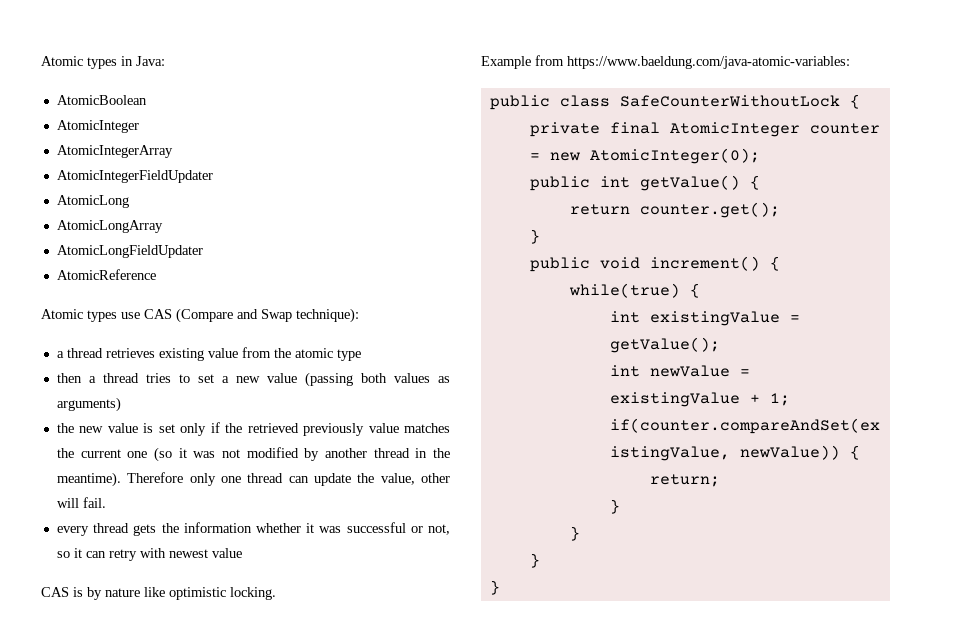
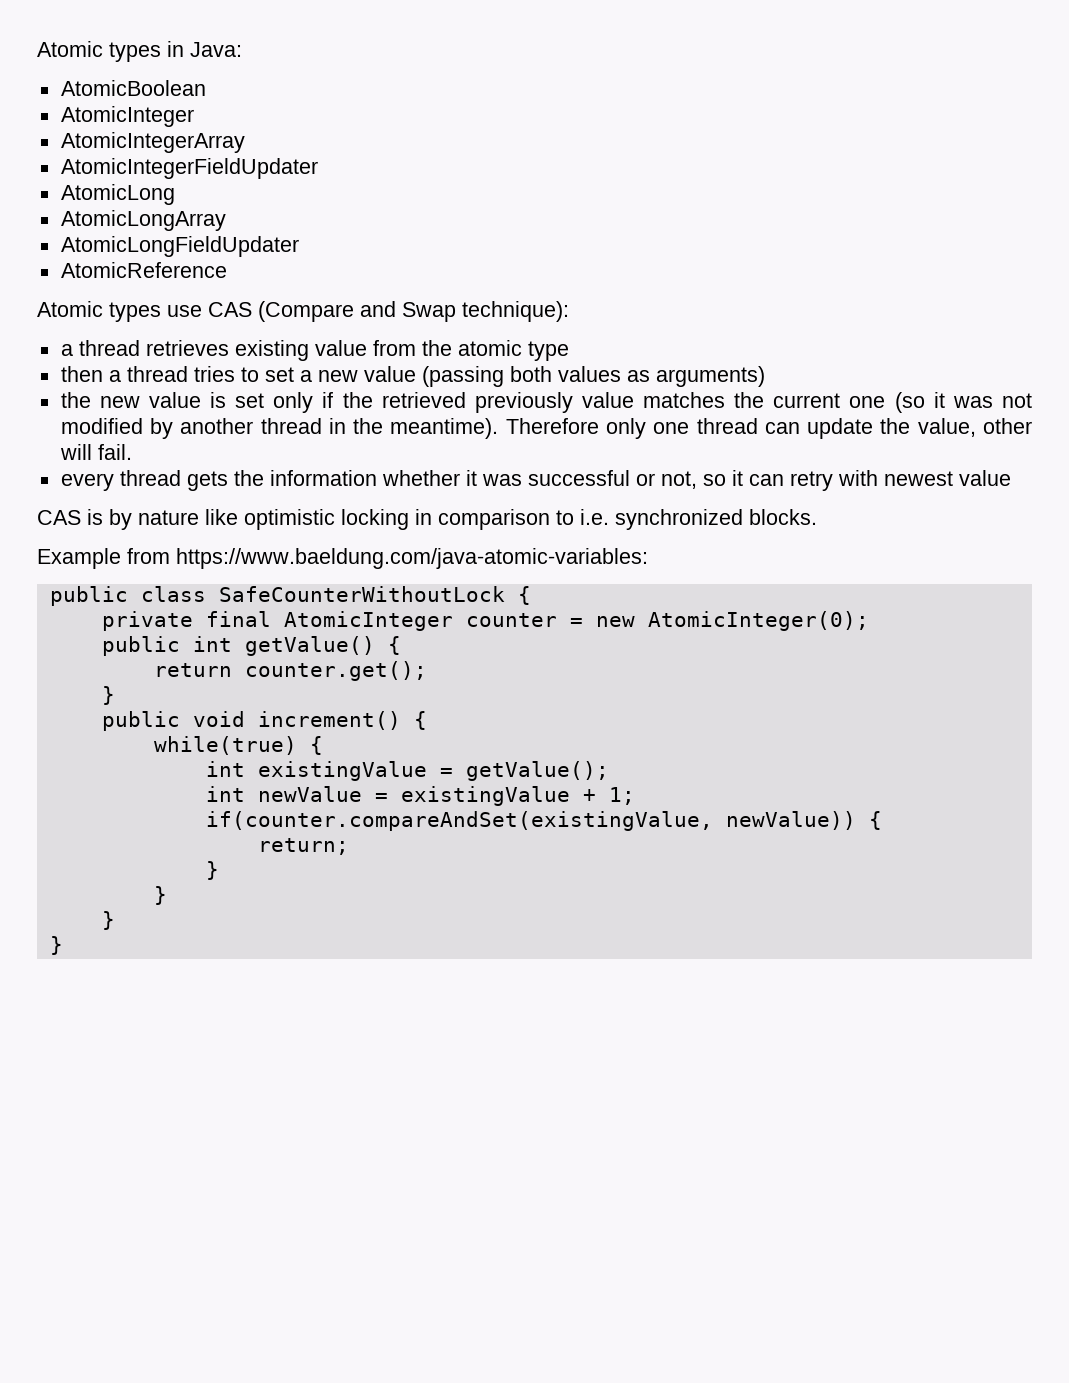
- CAS is by nature like optimistic locking.
+ CAS is by nature like optimistic locking in comparison to i.e. synchronized blocks.

